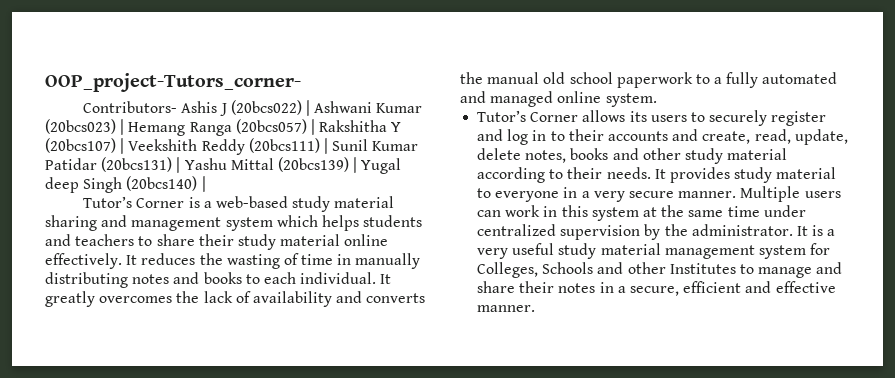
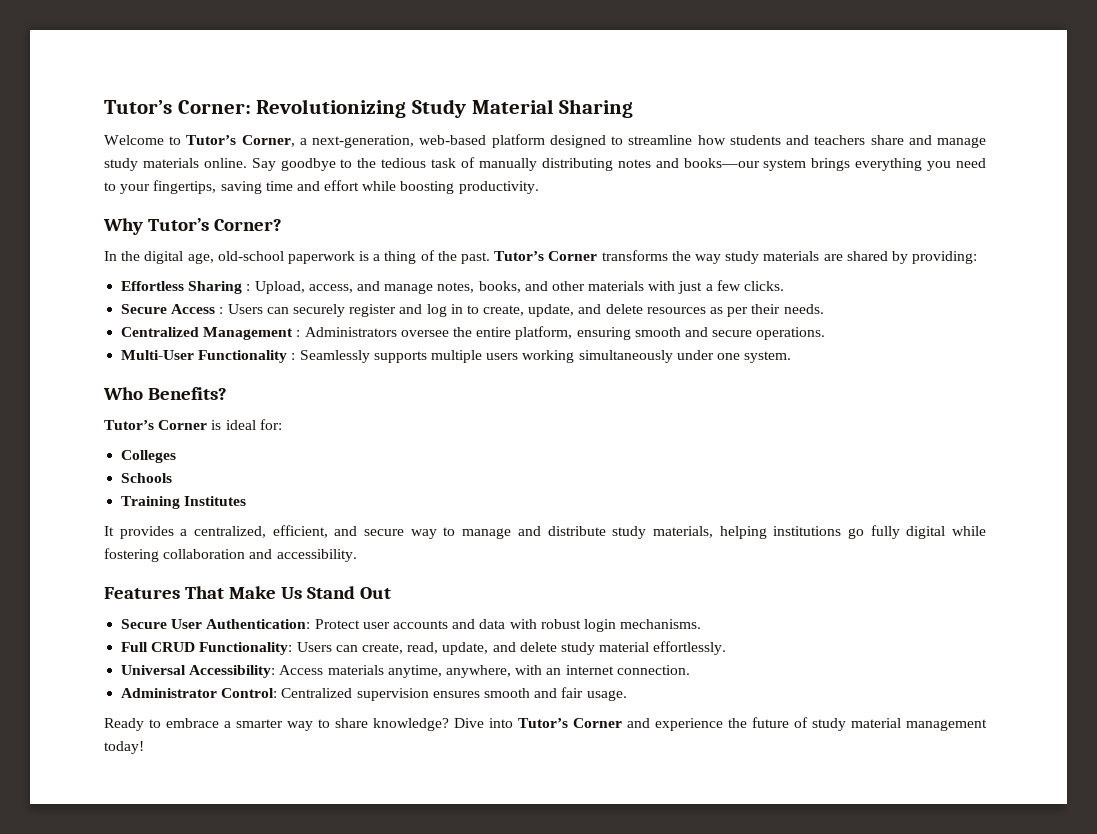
- OOP_project-Tutors_corner-
- Contributors- Ashis J (20bcs022) | Ashwani Kumar (20bcs023) | Hemang Ranga (20bcs057) | Rakshitha Y (20bcs107) | Veekshith Reddy (20bcs111) | Sunil Kumar Patidar (20bcs131) | Yashu Mittal (20bcs139) | Yugal deep Singh (20bcs140) |
- Tutor’s Corner is a web-based study material sharing and management system which helps students and teachers to share their study material online effectively. It reduces the wasting of time in manually distributing notes and books to each individual. It greatly overcomes the lack of availability and converts the manual old school paperwork to a fully automated and managed online system.
- Tutor’s Corner allows its users to securely register and log in to their accounts and create, read, update, delete notes, books and other study material according to their needs. It provides study material to everyone in a very secure manner. Multiple users can work in this system at the same time under centralized supervision by the administrator. It is a very useful study material management system for Colleges, Schools and other Institutes to manage and share their notes in a secure, efficient and effective manner.
+ Tutor’s Corner: Revolutionizing Study Material Sharing
+ Welcome to Tutor’s Corner, a next-generation, web-based platform designed to streamline how students and teachers share and manage study materials online. Say goodbye to the tedious task of manually distributing notes and books—our system brings everything you need to your fingertips, saving time and effort while boosting productivity.
+ Why Tutor’s Corner?
+ In the digital age, old-school paperwork is a thing of the past. Tutor’s Corner transforms the way study materials are shared by providing:
+ Effortless Sharing : Upload, access, and manage notes, books, and other materials with just a few clicks.
+ Secure Access : Users can securely register and log in to create, update, and delete resources as per their needs.
+ Centralized Management : Administrators oversee the entire platform, ensuring smooth and secure operations.
+ Multi-User Functionality : Seamlessly supports multiple users working simultaneously under one system.
+ Who Benefits?
+ Tutor’s Corner is ideal for:
+ Colleges
+ Schools
+ Training Institutes
+ It provides a centralized, efficient, and secure way to manage and distribute study materials, helping institutions go fully digital while fostering collaboration and accessibility.
+ Features That Make Us Stand Out
+ Secure User Authentication: Protect user accounts and data with robust login mechanisms.
+ Full CRUD Functionality: Users can create, read, update, and delete study material effortlessly.
+ Universal Accessibility: Access materials anytime, anywhere, with an internet connection.
+ Administrator Control: Centralized supervision ensures smooth and fair usage.
+ Ready to embrace a smarter way to share knowledge? Dive into Tutor’s Corner and experience the future of study material management today!

